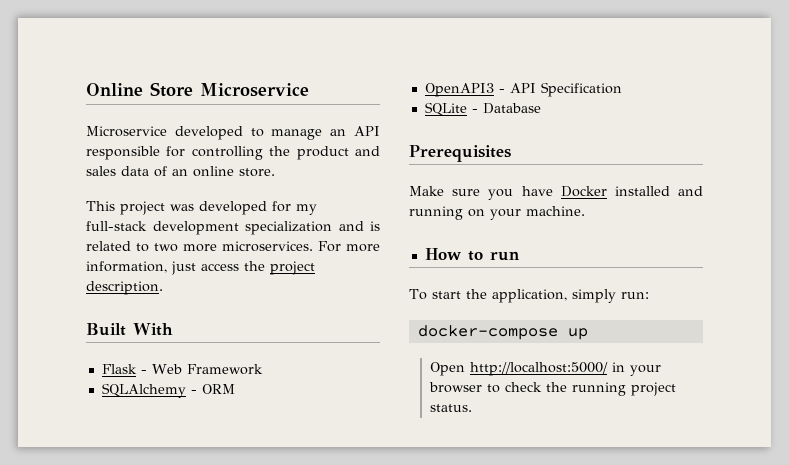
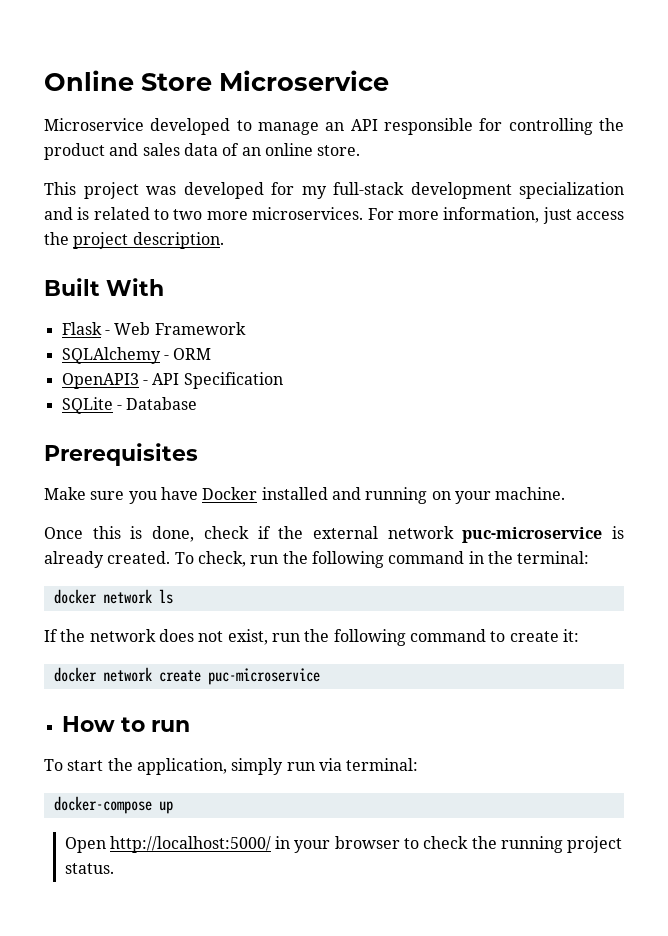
+ Once this is done, check if the external network puc-microservice is already created. To check, run the following command in the terminal:
+ docker network ls
+ If the network does not exist, run the following command to create it:
+ docker network create puc-microservice
- To start the application, simply run:
+ To start the application, simply run via terminal:

